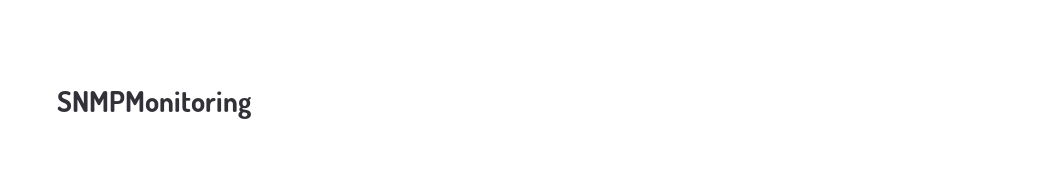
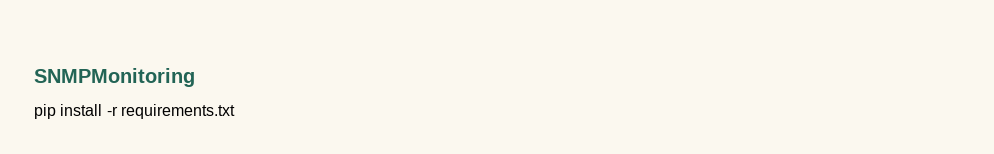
+ pip install -r requirements.txt

